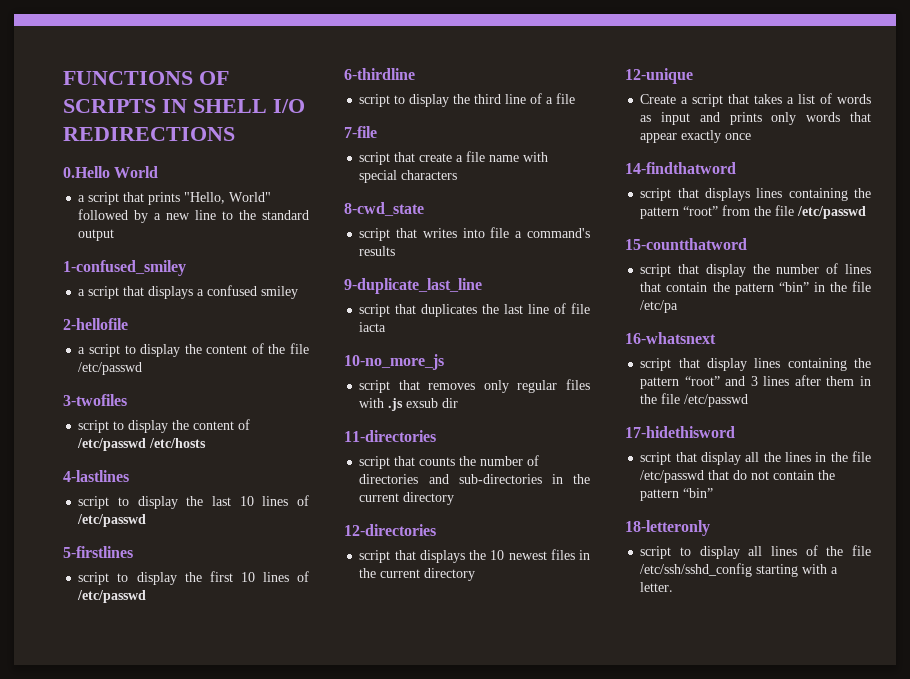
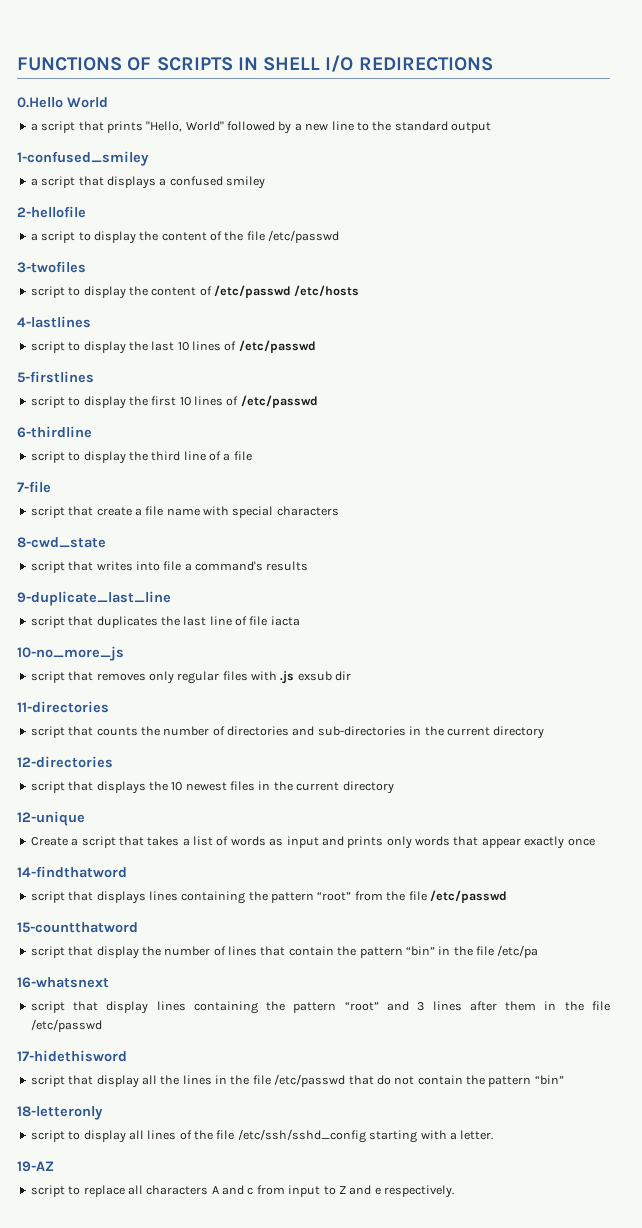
+ 19-AZ
+ script to replace all characters A and c from input to Z and e respectively.

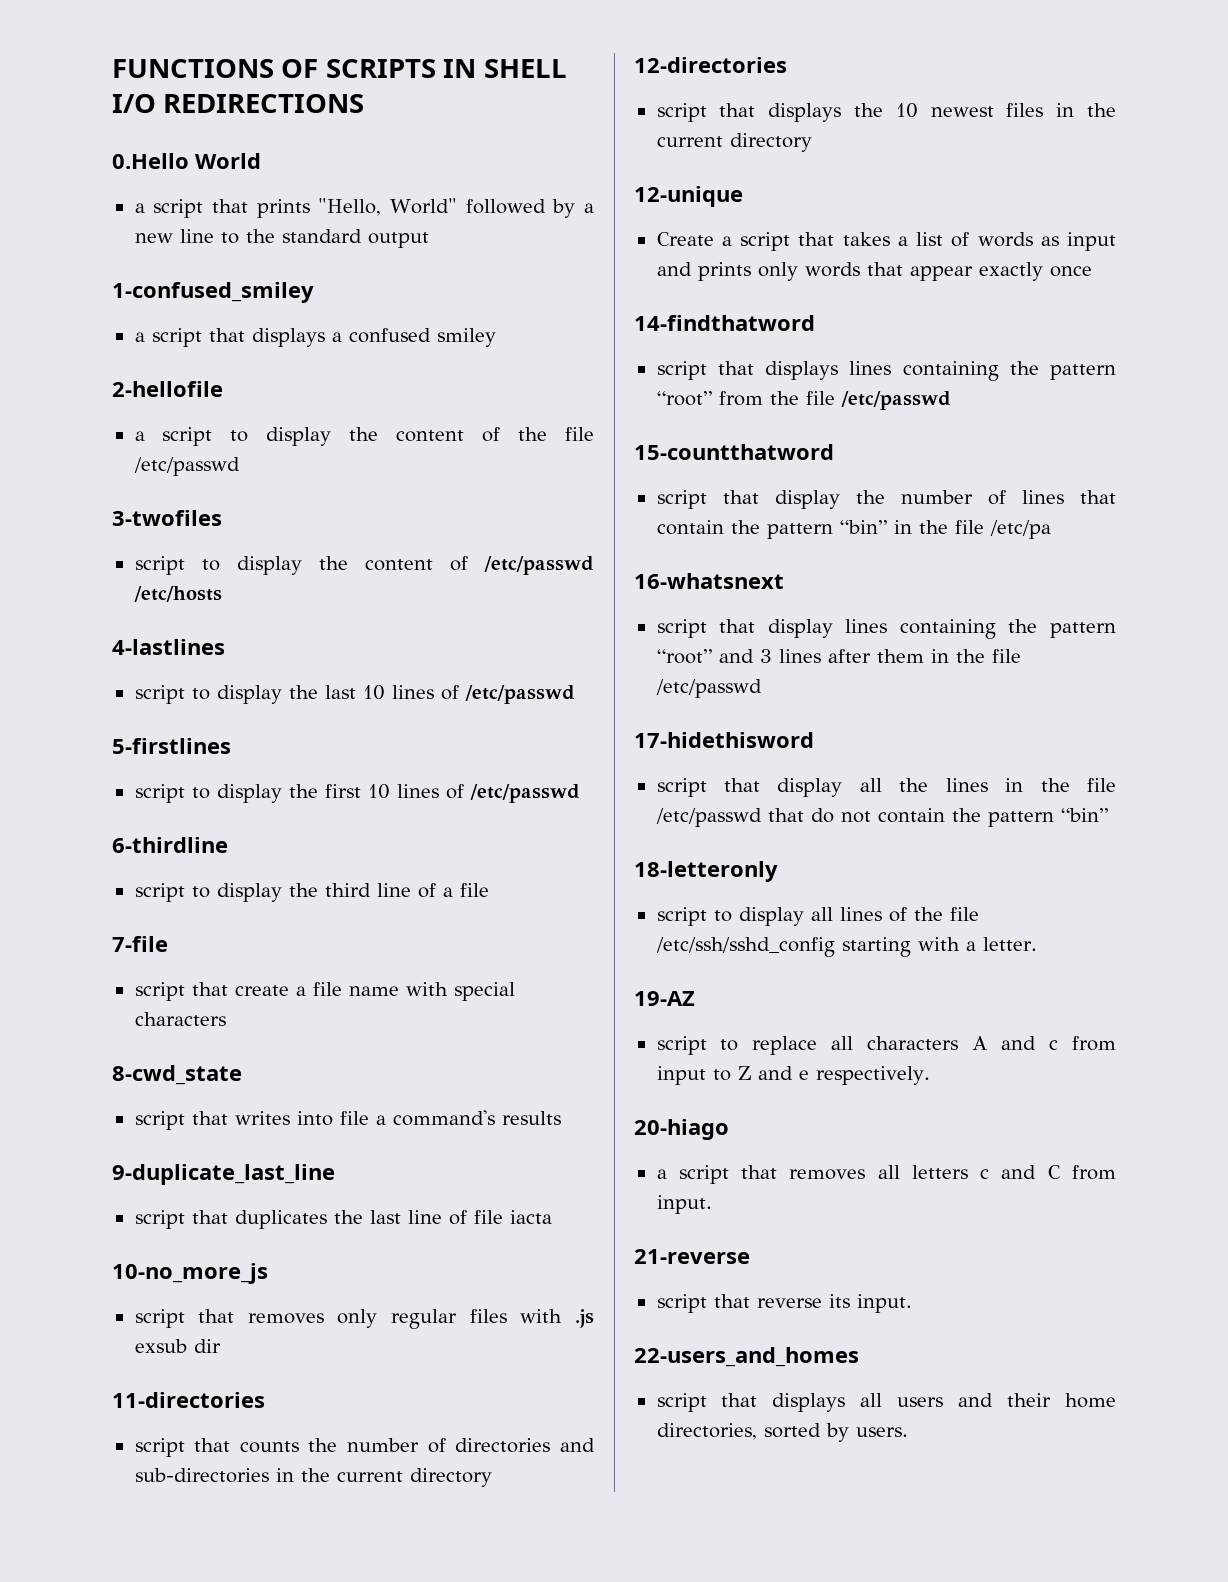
+ 20-hiago
+ a script that removes all letters c and C from input.
+ 21-reverse
+ script that reverse its input.
+ 22-users_and_homes
+ script that displays all users and their home directories, sorted by users.

